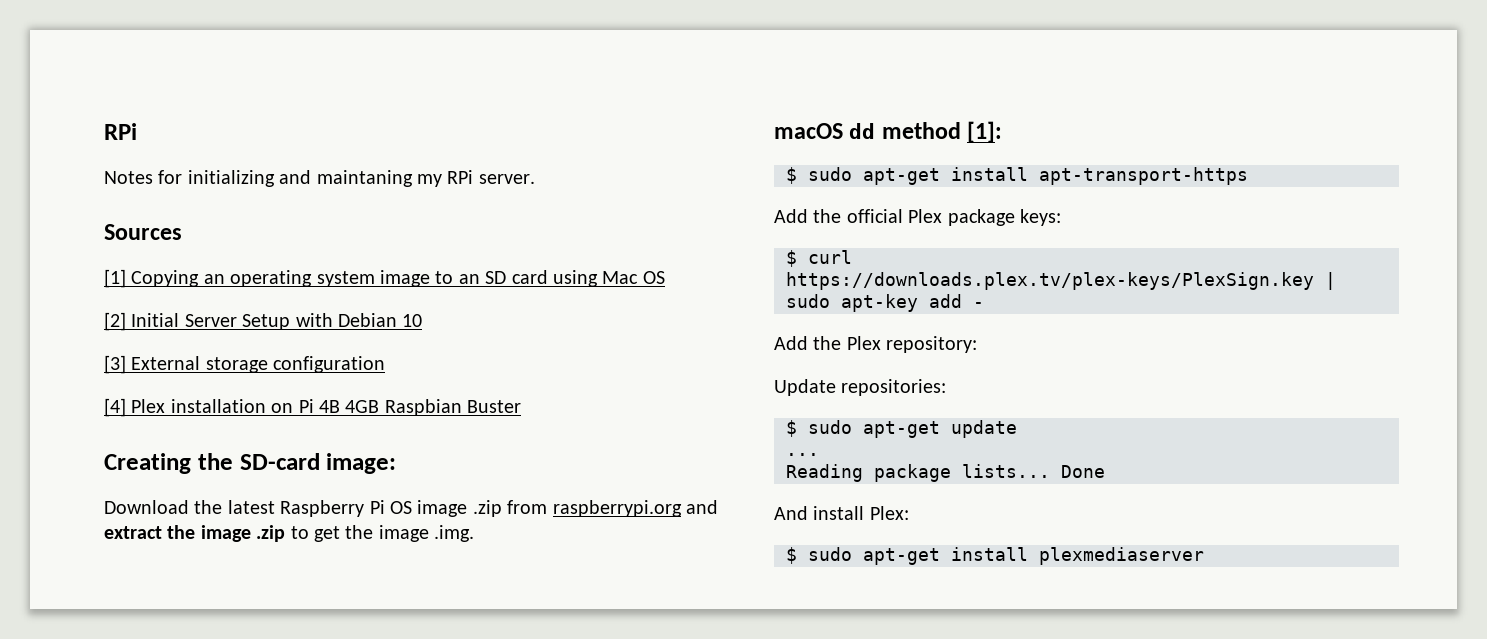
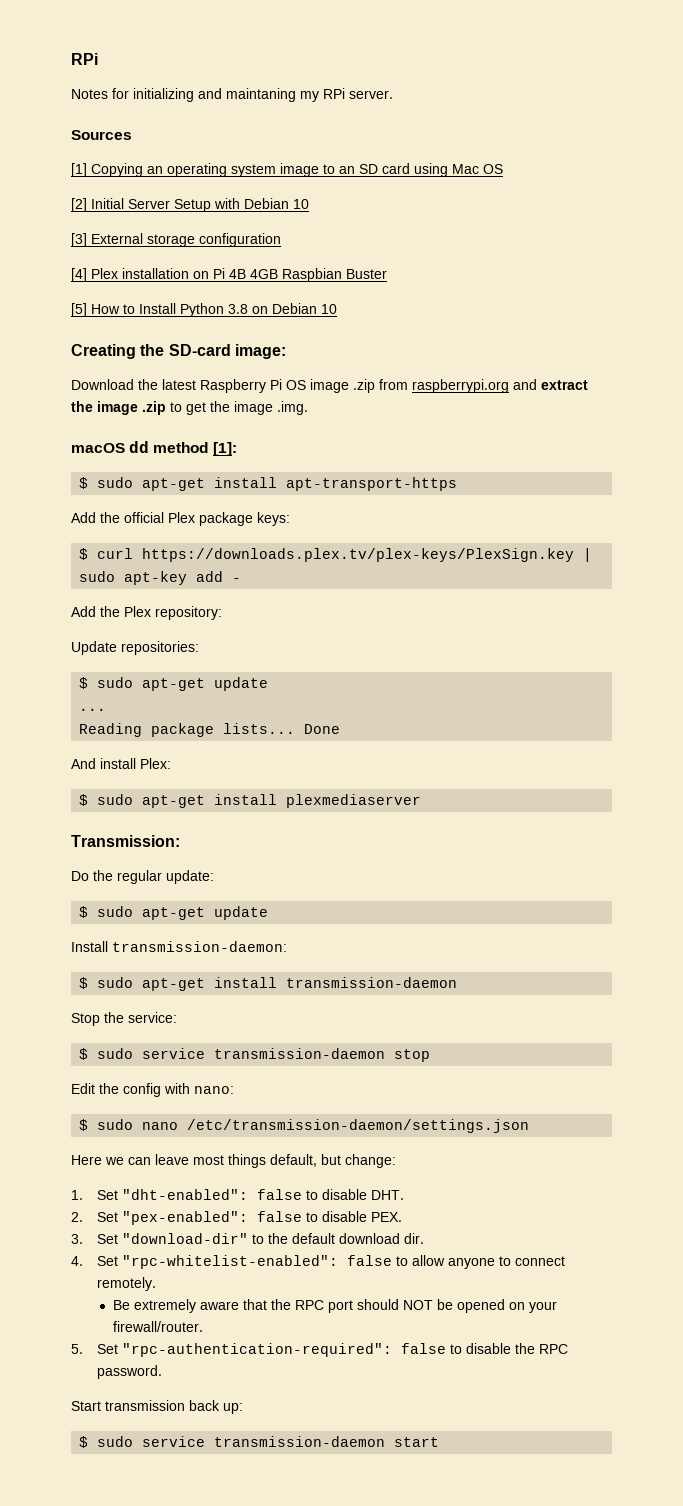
+ [5] How to Install Python 3.8 on Debian 10
+ Transmission:
+ Do the regular update:
+ $ sudo apt-get update
+ Install transmission-daemon:
+ $ sudo apt-get install transmission-daemon
+ Stop the service:
+ $ sudo service transmission-daemon stop
+ Edit the config with nano:
+ $ sudo nano /etc/transmission-daemon/settings.json
+ Here we can leave most things default, but change:
+ 1. Set "dht-enabled": false to disable DHT.
+ 2. Set "pex-enabled": false to disable PEX.
+ 3. Set "download-dir" to the default download dir.
+ 4. Set "rpc-whitelist-enabled": false to allow anyone to connect remotely.
+ Be extremely aware that the RPC port should NOT be opened on your firewall/router.
+ 5. Set "rpc-authentication-required": false to disable the RPC password.
+ Start transmission back up:
+ $ sudo service transmission-daemon start

